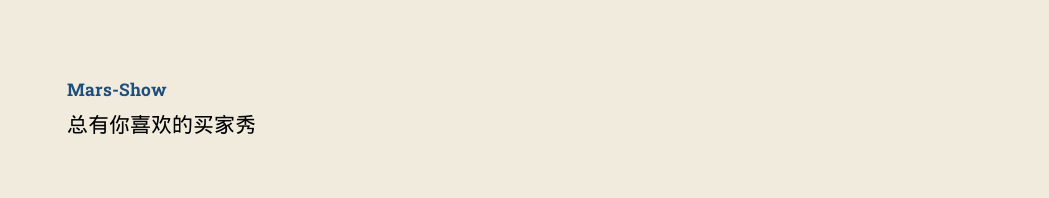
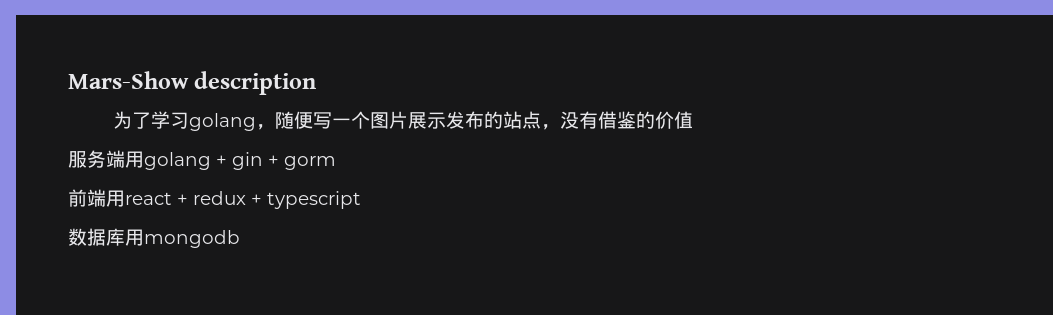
- Mars-Show
- 总有你喜欢的买家秀
+ Mars-Show description
+ 为了学习golang，随便写一个图片展示发布的站点，没有借鉴的价值
+ 服务端用golang + gin + gorm
+ 前端用react + redux + typescript
+ 数据库用mongodb

